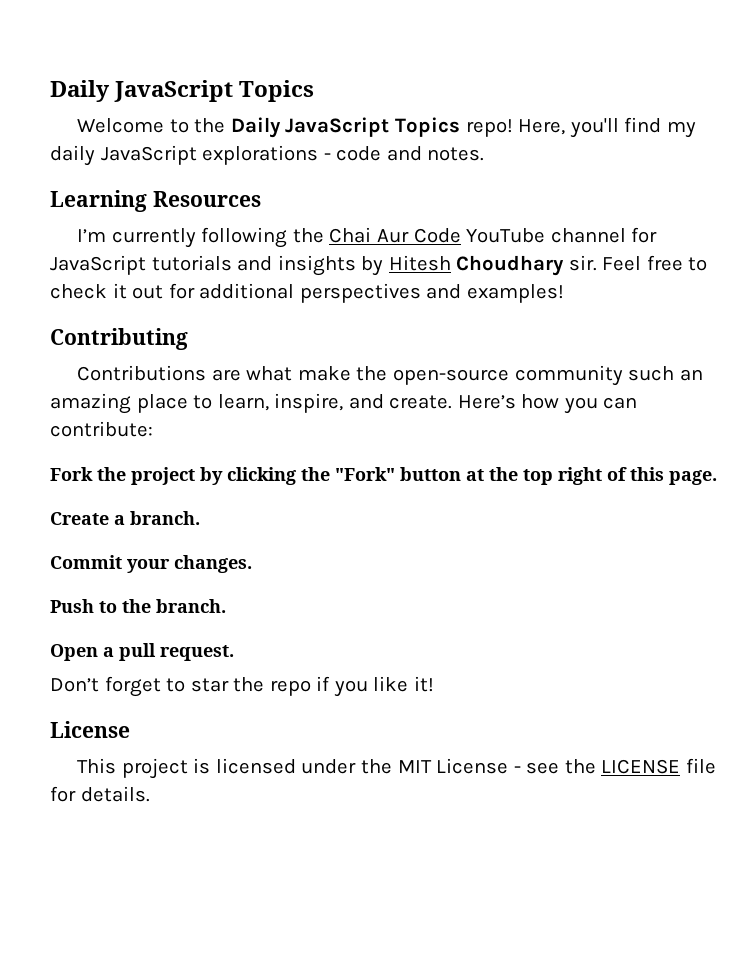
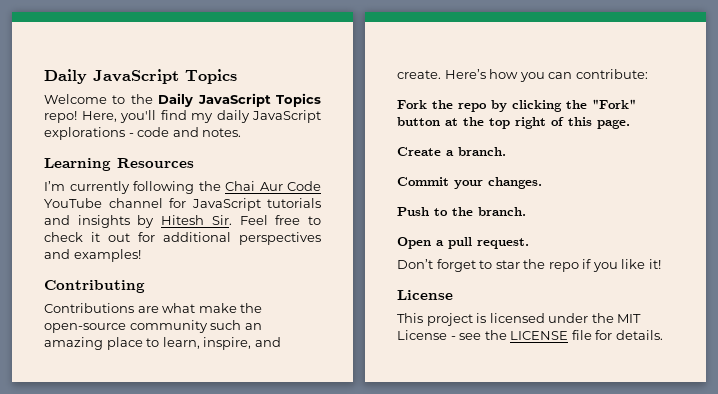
- I’m currently following the Chai Aur Code YouTube channel for JavaScript tutorials and insights by Hitesh Choudhary sir. Feel free to check it out for additional perspectives and examples!
+ I’m currently following the Chai Aur Code YouTube channel for JavaScript tutorials and insights by Hitesh Sir. Feel free to check it out for additional perspectives and examples!
- Fork the project by clicking the "Fork" button at the top right of this page.
+ Fork the repo by clicking the "Fork" button at the top right of this page.

